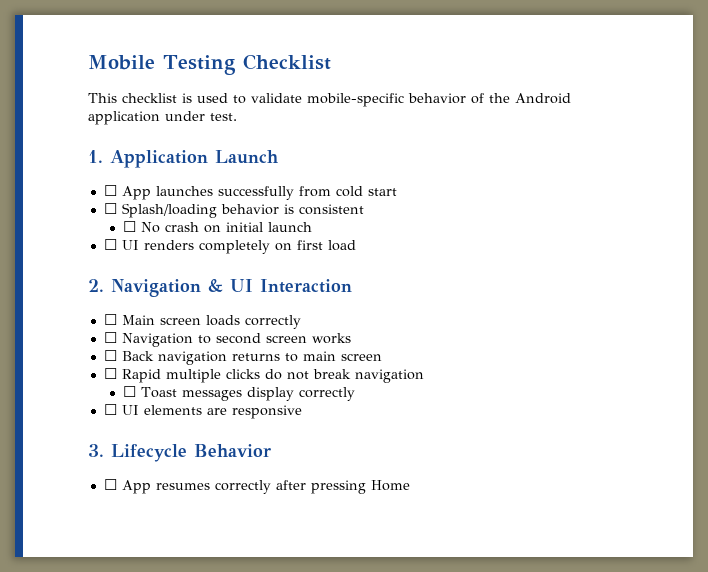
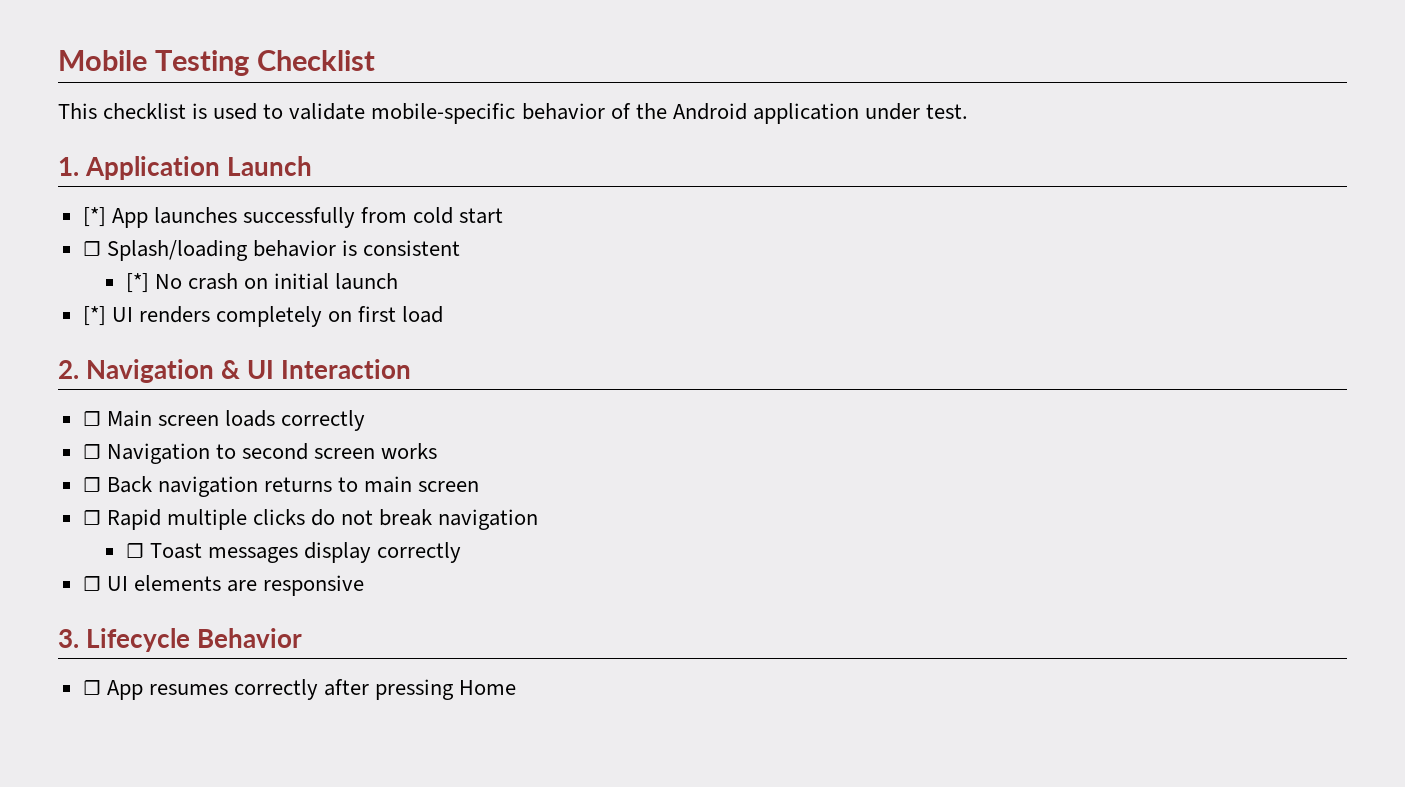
- ☐ App launches successfully from cold start
+ [*] App launches successfully from cold start
- ☐ No crash on initial launch
+ [*] No crash on initial launch
- ☐ UI renders completely on first load
+ [*] UI renders completely on first load

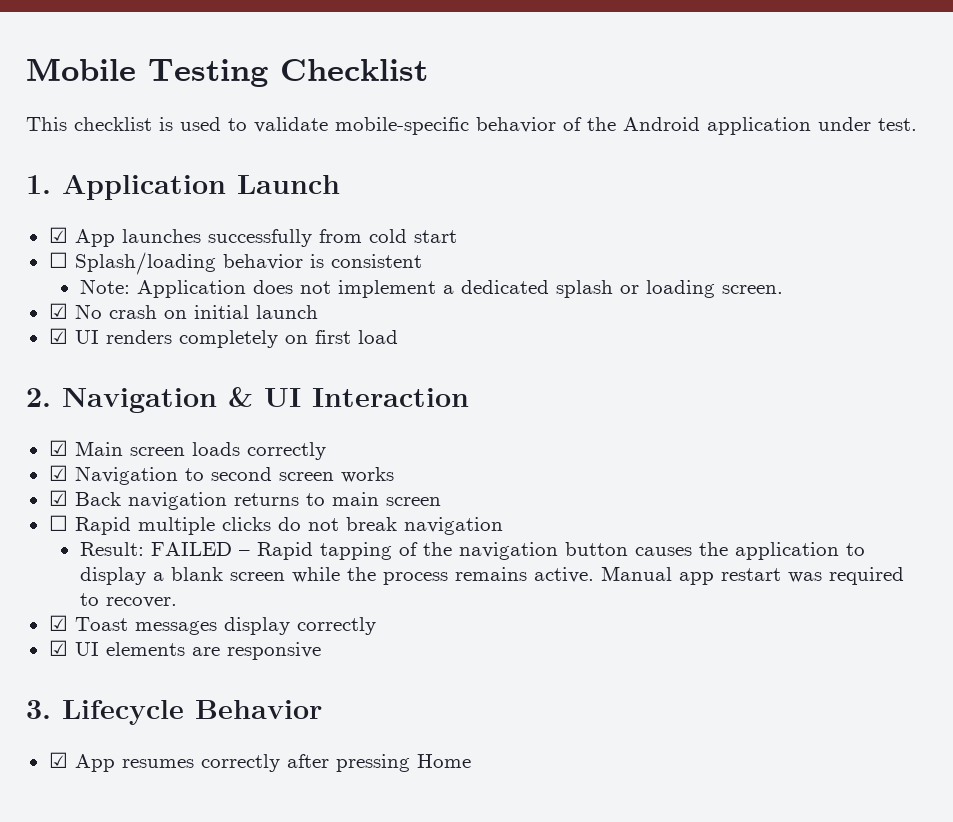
- [*] App launches successfully from cold start
+ ☑ App launches successfully from cold start
- [*] No crash on initial launch
+ Note: Application does not implement a dedicated splash or loading screen.
+ ☑ No crash on initial launch
- [*] UI renders completely on first load
+ ☑ UI renders completely on first load
- ☐ Main screen loads correctly
+ ☑ Main screen loads correctly
- ☐ Navigation to second screen works
+ ☑ Navigation to second screen works
- ☐ Back navigation returns to main screen
+ ☑ Back navigation returns to main screen
- ☐ Toast messages display correctly
+ Result: FAILED – Rapid tapping of the navigation button causes the application to display a blank screen while the process remains active. Manual app restart was required to recover.
+ ☑ Toast messages display correctly
- ☐ UI elements are responsive
+ ☑ UI elements are responsive
- ☐ App resumes correctly after pressing Home
+ ☑ App resumes correctly after pressing Home

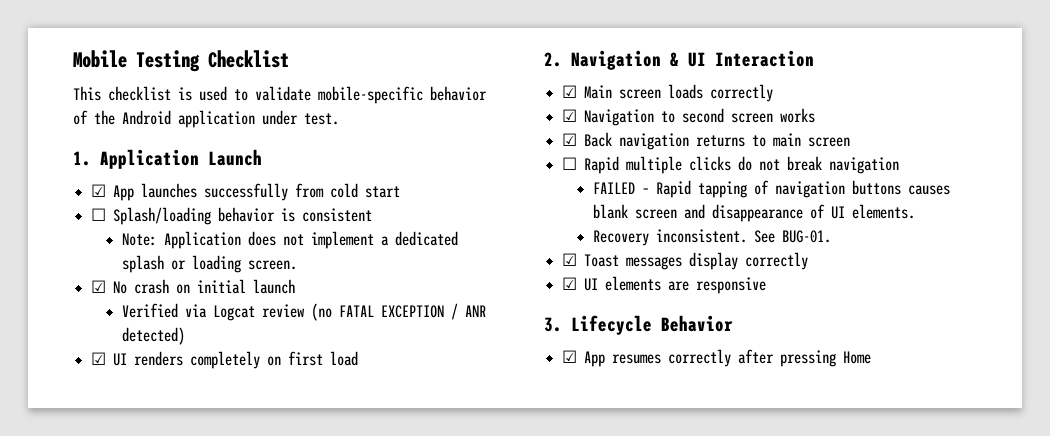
+ Verified via Logcat review (no FATAL EXCEPTION / ANR detected)
- Result: FAILED – Rapid tapping of the navigation button causes the application to display a blank screen while the process remains active. Manual app restart was required to recover.
+ FAILED – Rapid tapping of navigation buttons causes blank screen and disappearance of UI elements.
+ Recovery inconsistent. See BUG-01.

